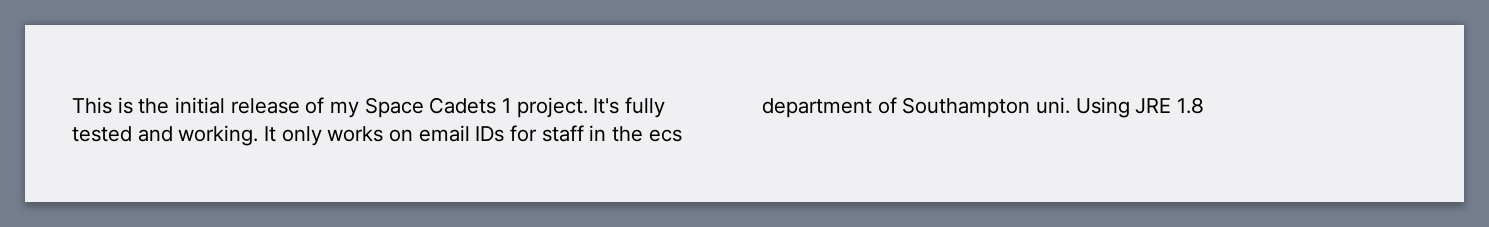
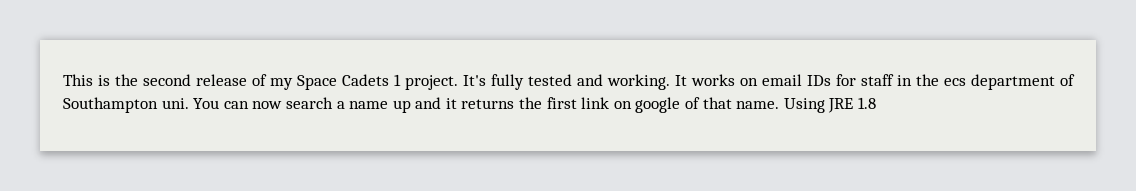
- This is the initial release of my Space Cadets 1 project.
+ This is the second release of my Space Cadets 1 project.
- It only works on email IDs for staff in the ecs department of Southampton uni.
+ It works on email IDs for staff in the ecs department of Southampton uni.
+ You can now search a name up and it returns the first link on google of that name.

